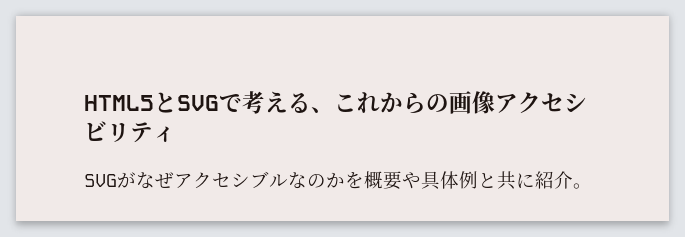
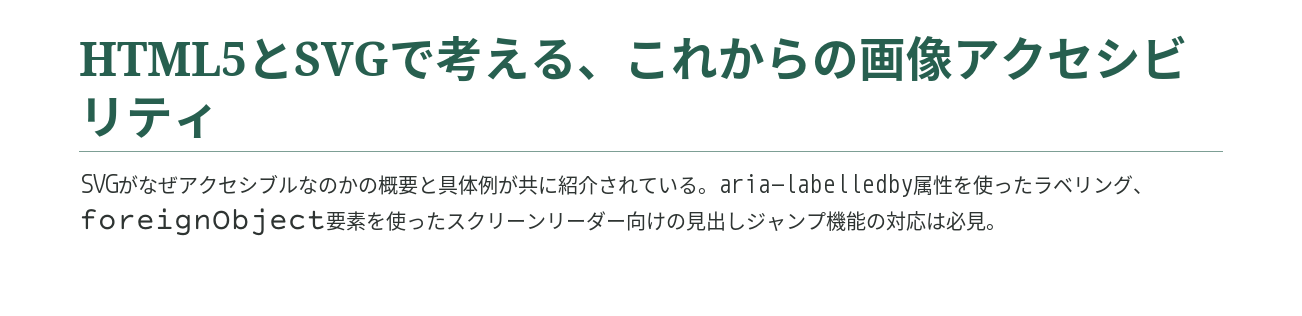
- SVGがなぜアクセシブルなのかを概要や具体例と共に紹介。
+ SVGがなぜアクセシブルなのかの概要と具体例が共に紹介されている。aria-labelledby属性を使ったラベリング、foreignObject要素を使ったスクリーンリーダー向けの見出しジャンプ機能の対応は必見。

